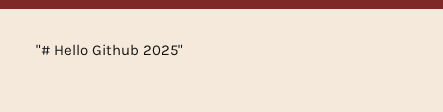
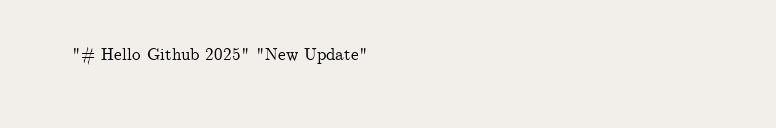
- "# Hello Github 2025"
+ "# Hello Github 2025" "New Update"

